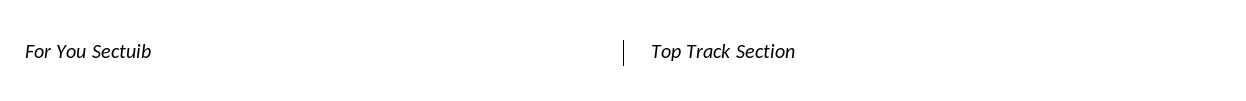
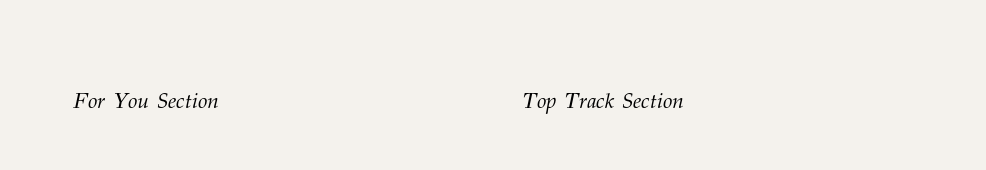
- For You Sectuib
+ For You Section

